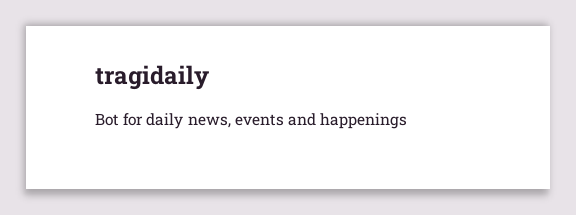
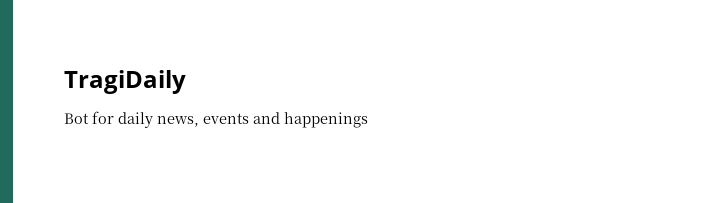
- tragidaily
+ TragiDaily

